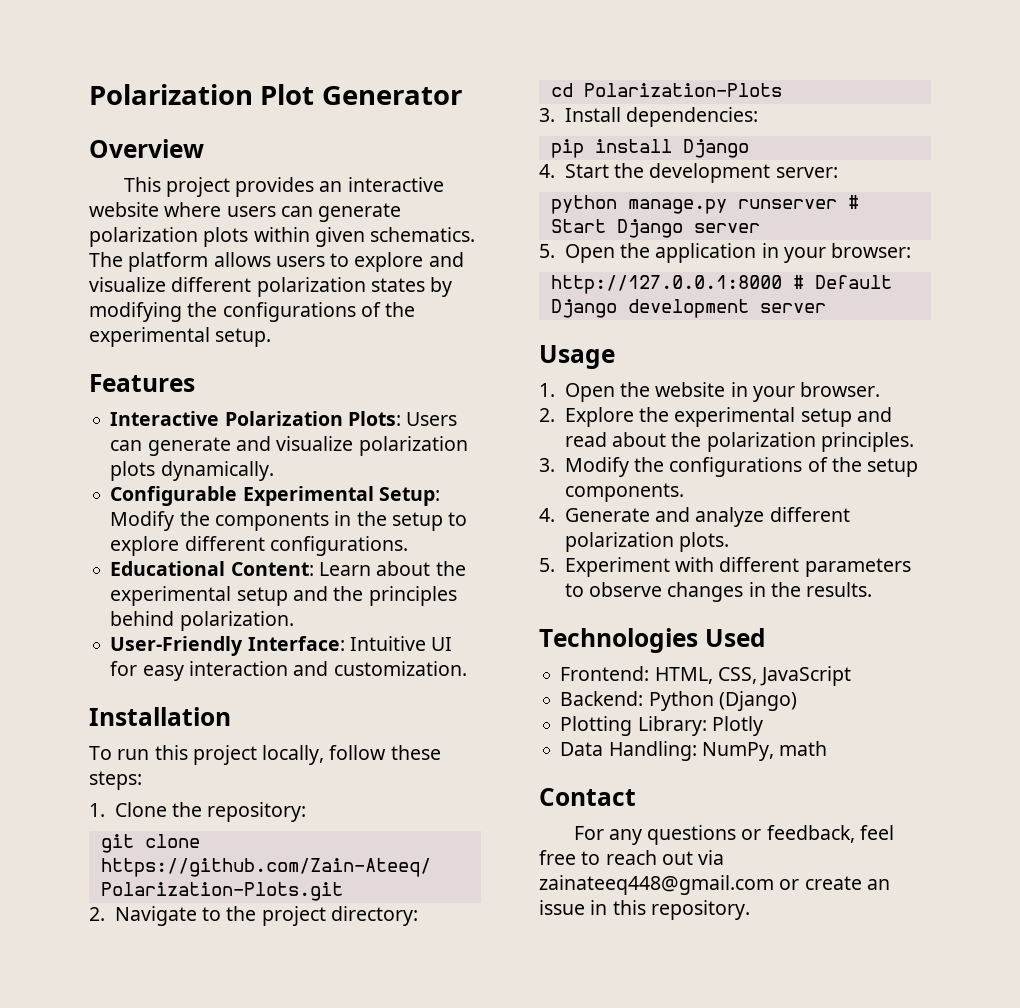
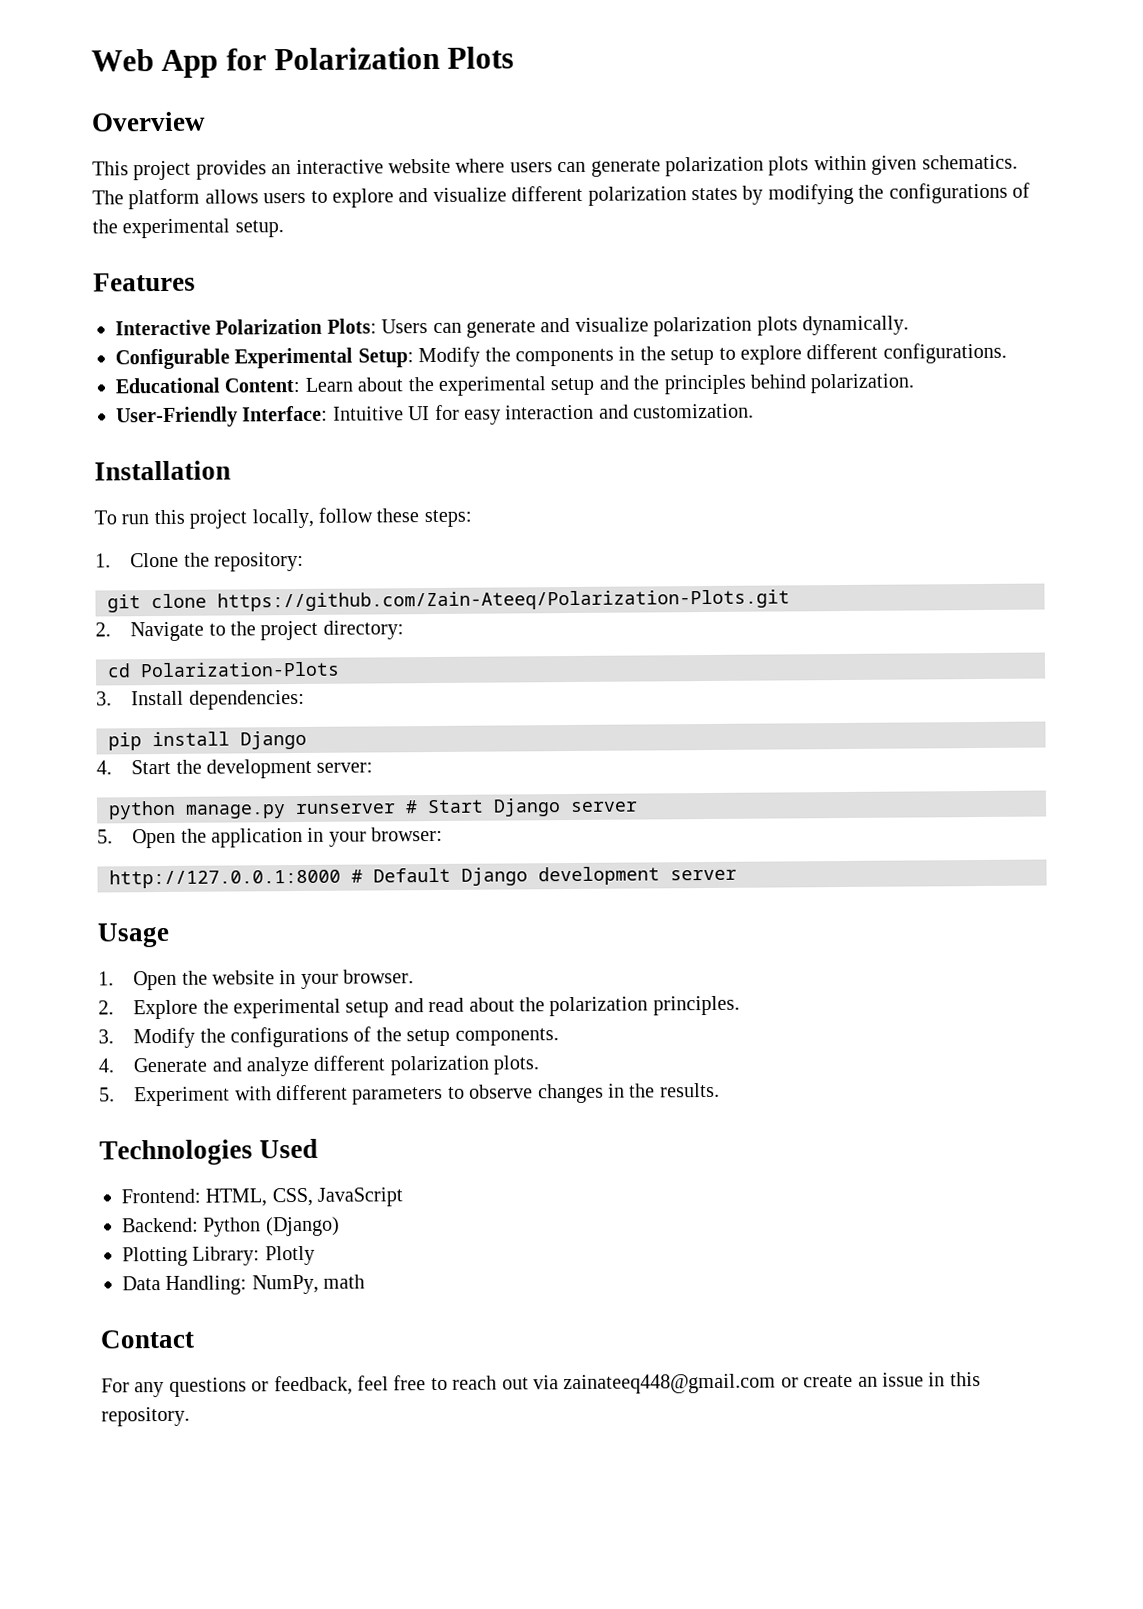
- Polarization Plot Generator
+ Web App for Polarization Plots

